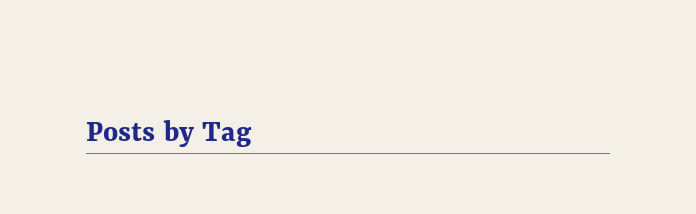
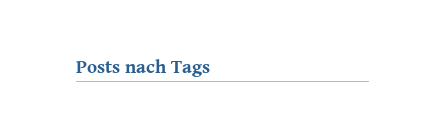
- Posts by Tag
+ Posts nach Tags

